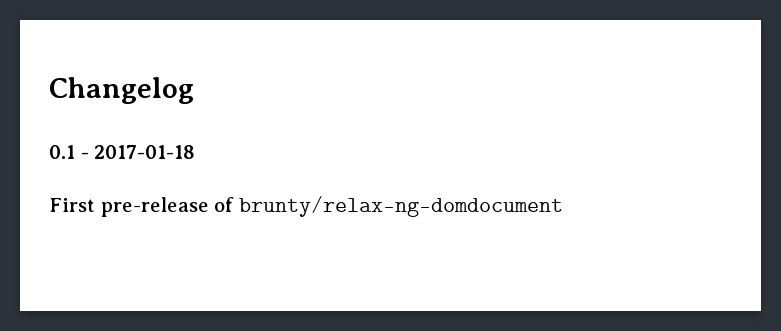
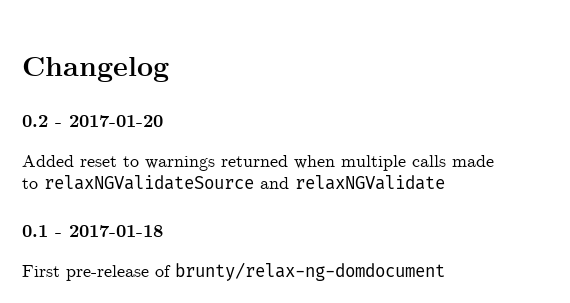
+ 0.2 - 2017-01-20
+ Added reset to warnings returned when multiple calls made to relaxNGValidateSource and relaxNGValidate

